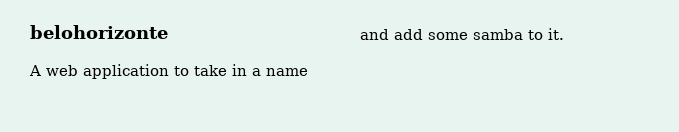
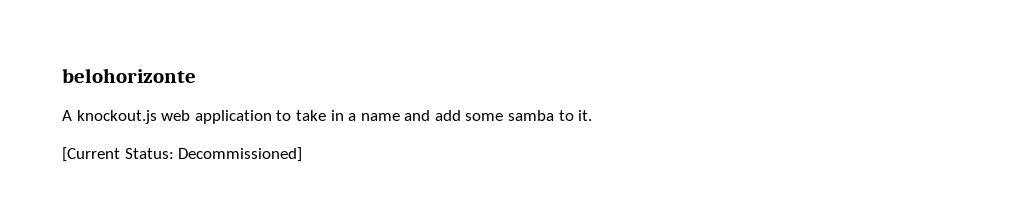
- A web application to take in a name and add some samba to it.
+ A knockout.js web application to take in a name and add some samba to it.
+ [Current Status: Decommissioned]

